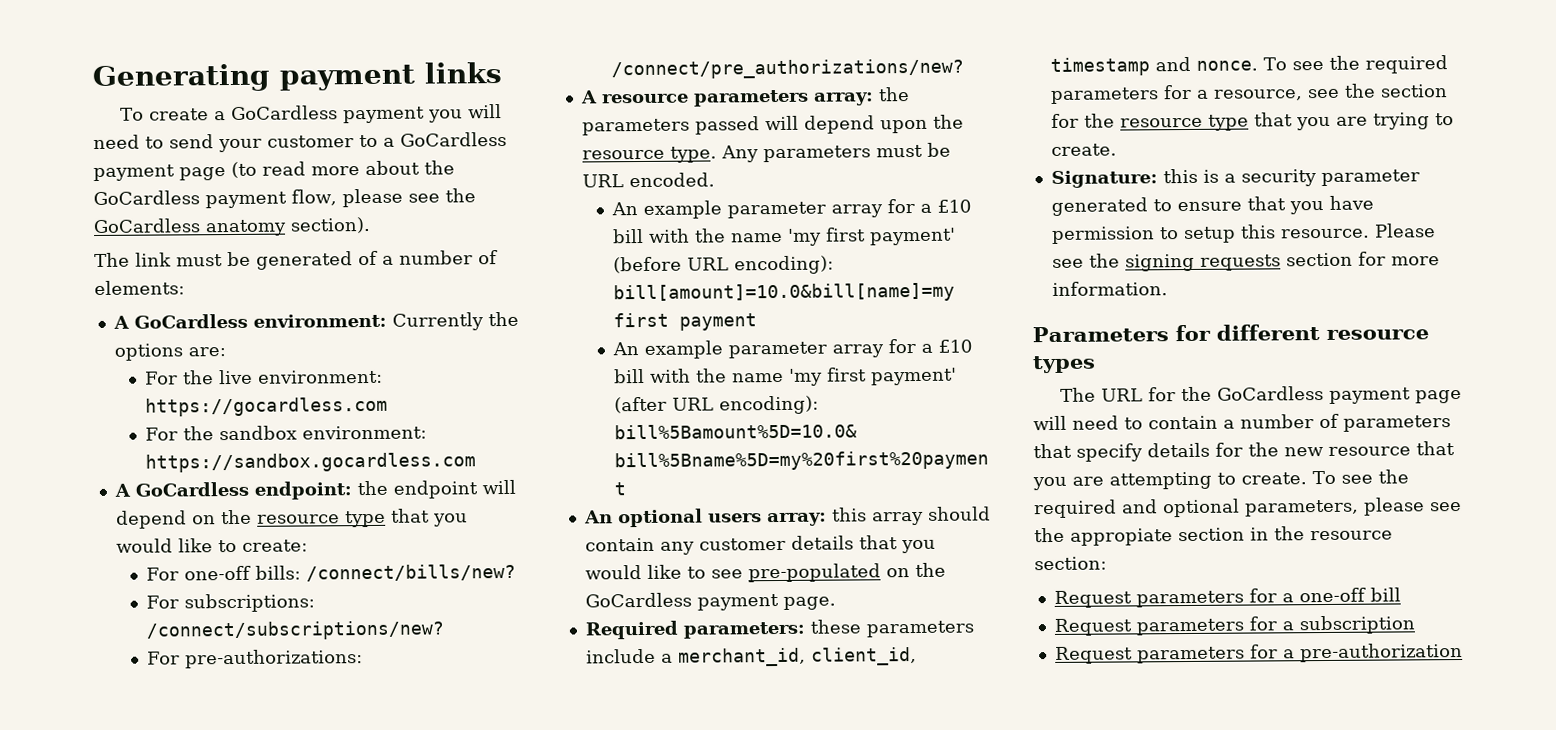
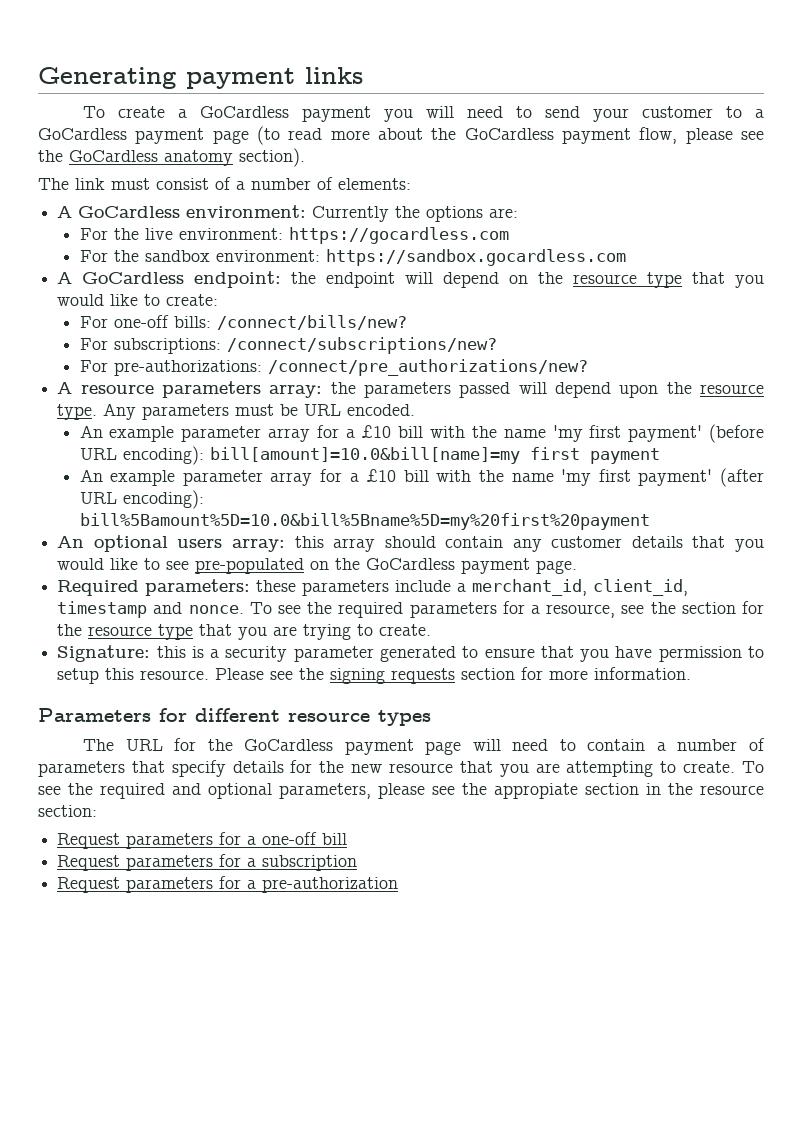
- The link must be generated of a number of elements:
+ The link must consist of a number of elements:

